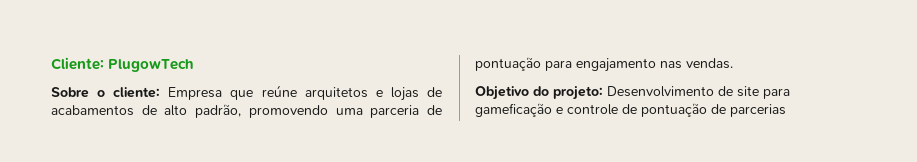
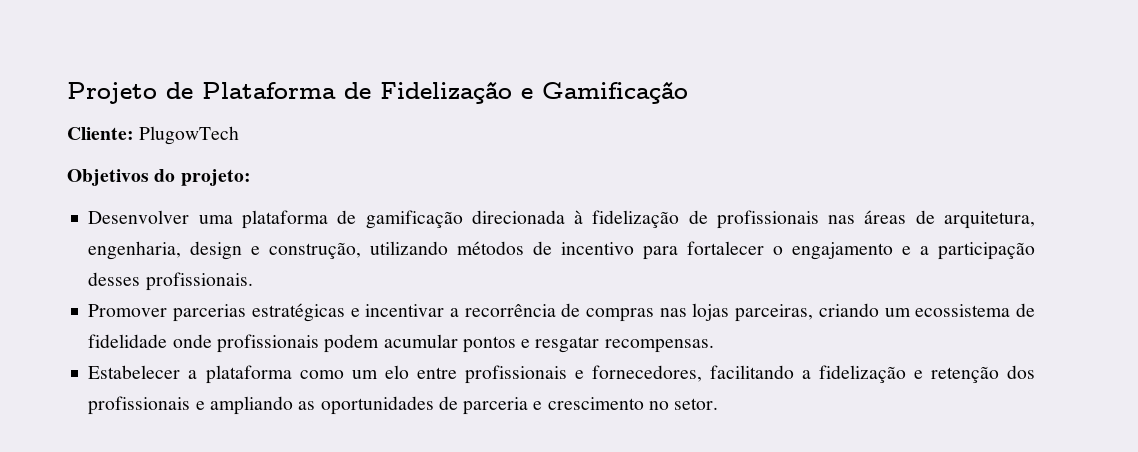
+ Projeto de Plataforma de Fidelização e Gamificação
  Cliente: PlugowTech
- Sobre o cliente: Empresa que reúne arquitetos e lojas de acabamentos de alto padrão, promovendo uma parceria de pontuação para engajamento nas vendas.
- Objetivo do projeto: Desenvolvimento de site para gameficação e controle de pontuação de parcerias
+ Objetivos do projeto:
+ Desenvolver uma plataforma de gamificação direcionada à fidelização de profissionais nas áreas de arquitetura, engenharia, design e construção, utilizando métodos de incentivo para fortalecer o engajamento e a participação desses profissionais.
+ Promover parcerias estratégicas e incentivar a recorrência de compras nas lojas parceiras, criando um ecossistema de fidelidade onde profissionais podem acumular pontos e resgatar recompensas.
+ Estabelecer a plataforma como um elo entre profissionais e fornecedores, facilitando a fidelização e retenção dos profissionais e ampliando as oportunidades de parceria e crescimento no setor.

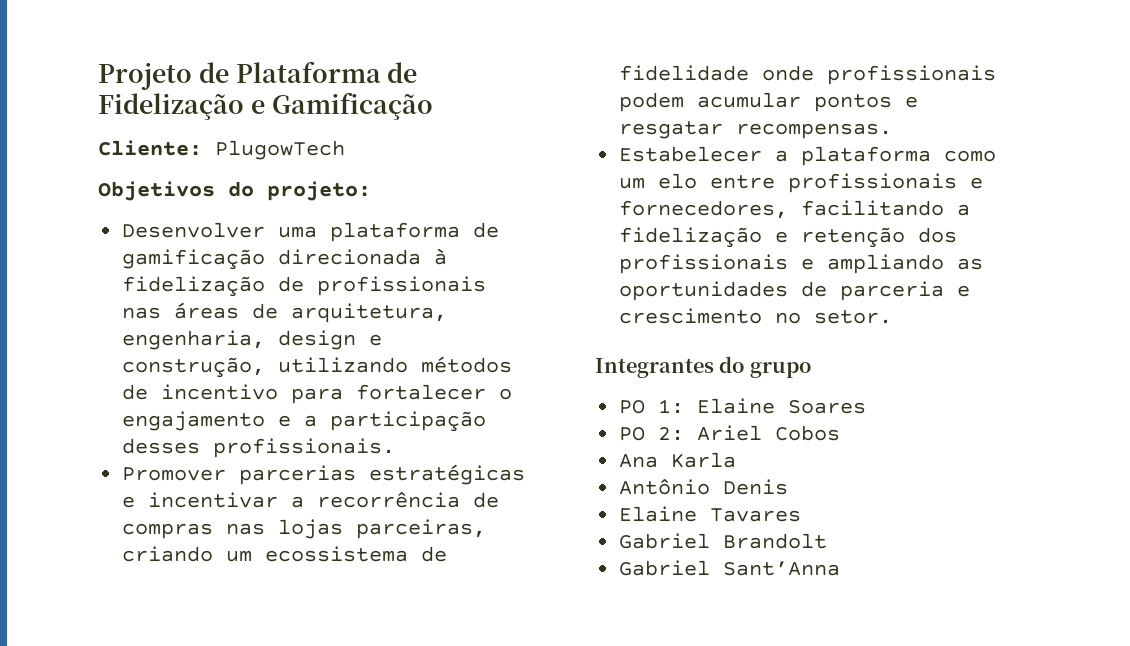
+ Integrantes do grupo
+ PO 1: Elaine Soares
+ PO 2: Ariel Cobos
+ Ana Karla
+ Antônio Denis
+ Elaine Tavares
+ Gabriel Brandolt
+ Gabriel Sant’Anna

